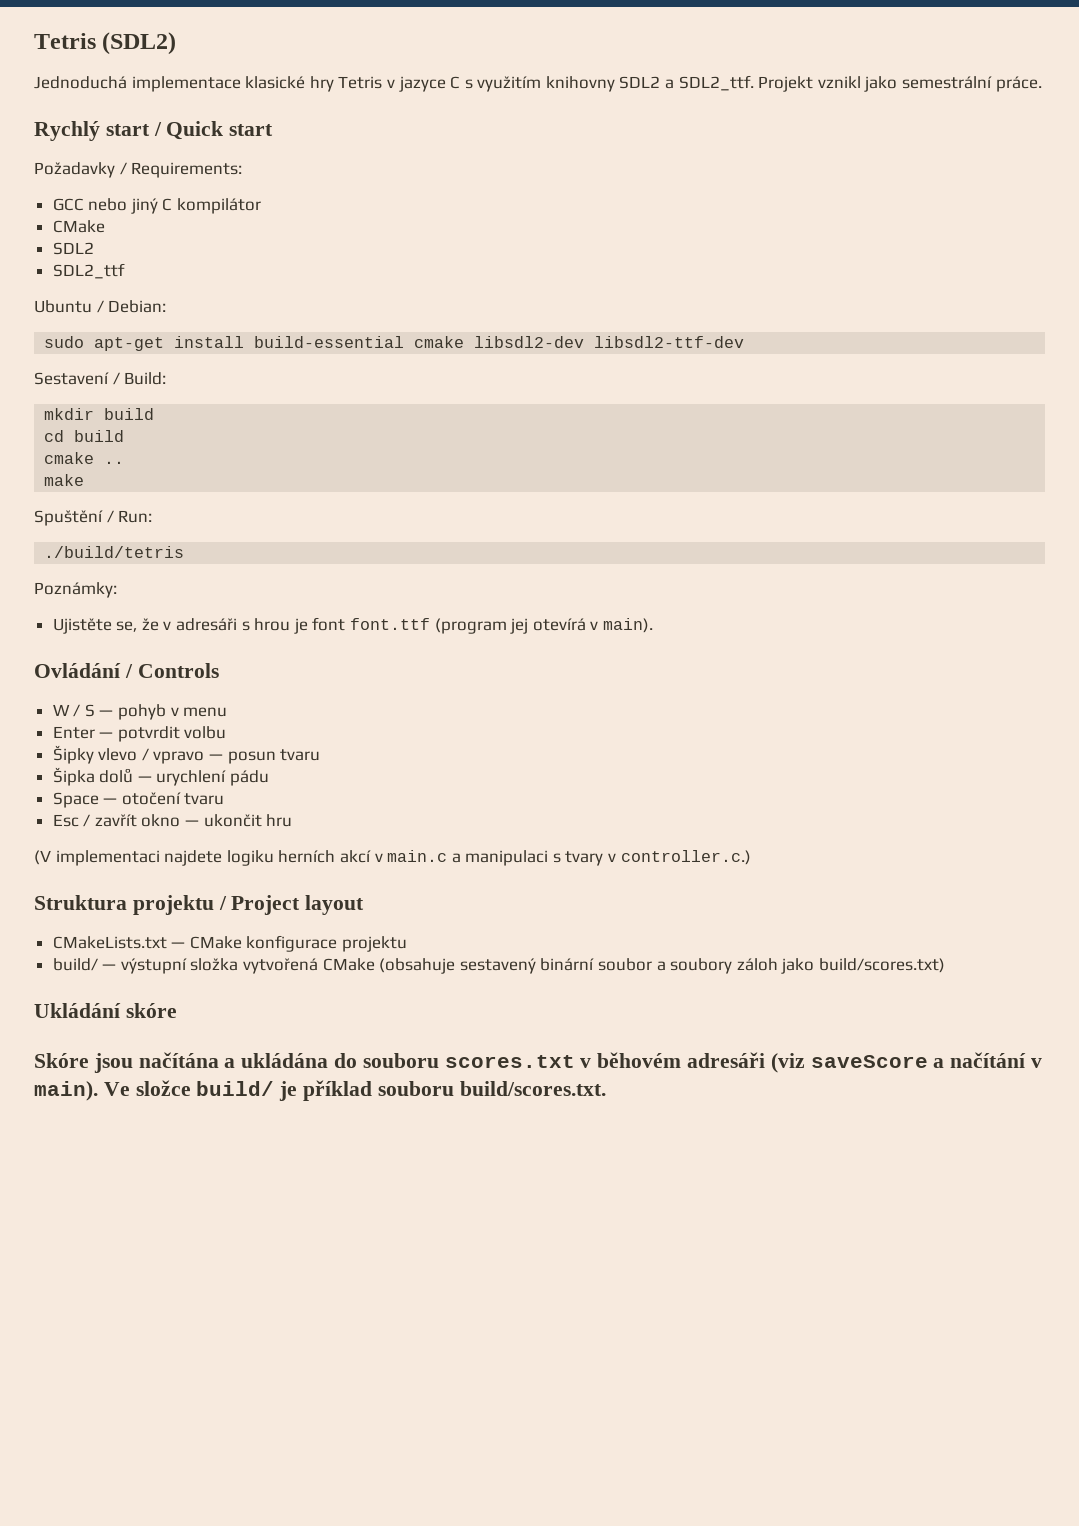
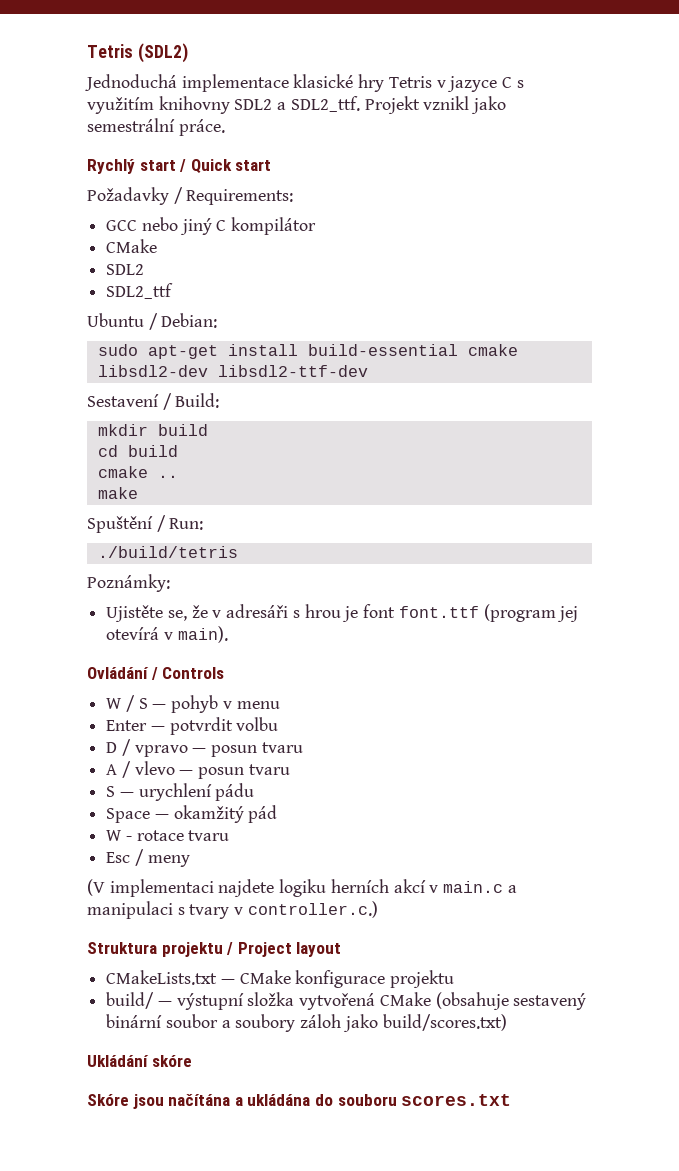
- Šipky vlevo / vpravo — posun tvaru
+ D / vpravo — posun tvaru
- Šipka dolů — urychlení pádu
+ A / vlevo — posun tvaru
+ S — urychlení pádu
- Space — otočení tvaru
- Esc / zavřít okno — ukončit hru
+ Space — okamžitý pád
+ W - rotace tvaru
+ Esc / meny
- Skóre jsou načítána a ukládána do souboru scores.txt v běhovém adresáři (viz saveScore a načítání v main). Ve složce build/ je příklad souboru build/scores.txt.
+ Skóre jsou načítána a ukládána do souboru scores.txt

